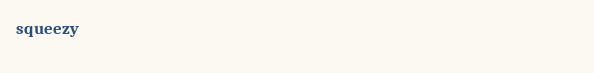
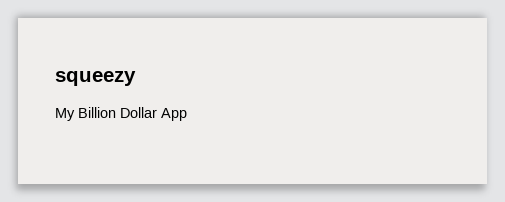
+ My Billion Dollar App

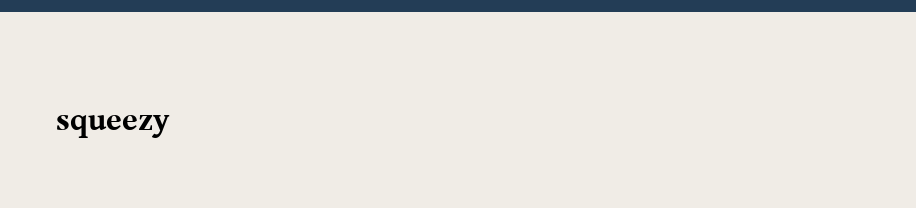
- My Billion Dollar App

